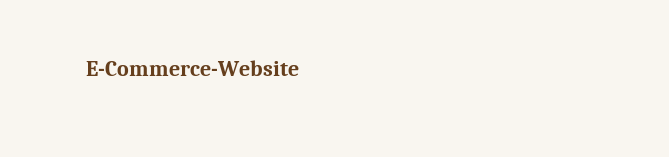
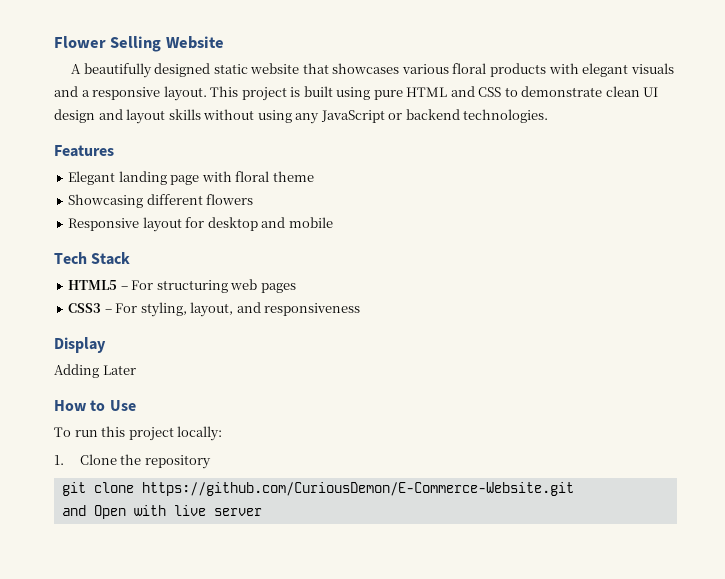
- E-Commerce-Website
+ Flower Selling Website
+ A beautifully designed static website that showcases various floral products with elegant visuals and a responsive layout. This project is built using pure HTML and CSS to demonstrate clean UI design and layout skills without using any JavaScript or backend technologies.
+ Features
+ Elegant landing page with floral theme
+ Showcasing different flowers
+ Responsive layout for desktop and mobile
+ Tech Stack
+ HTML5 – For structuring web pages
+ CSS3 – For styling, layout, and responsiveness
+ Display
+ Adding Later
+ How to Use
+ To run this project locally:
+ 1. Clone the repository
+ git clone https://github.com/CuriousDemon/E-Commerce-Website.git
+ and Open with live server

